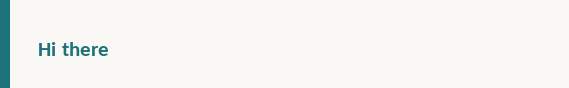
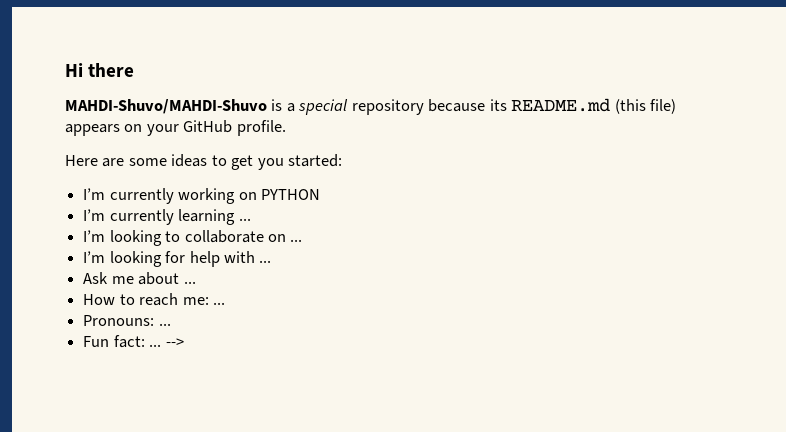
+ MAHDI-Shuvo/MAHDI-Shuvo is a special repository because its README.md (this file) appears on your GitHub profile.
+ Here are some ideas to get you started:
+ I’m currently working on PYTHON
+ I’m currently learning ...
+ I’m looking to collaborate on ...
+ I’m looking for help with ...
+ Ask me about ...
+ How to reach me: ...
+ Pronouns: ...
+ Fun fact: ... -->

